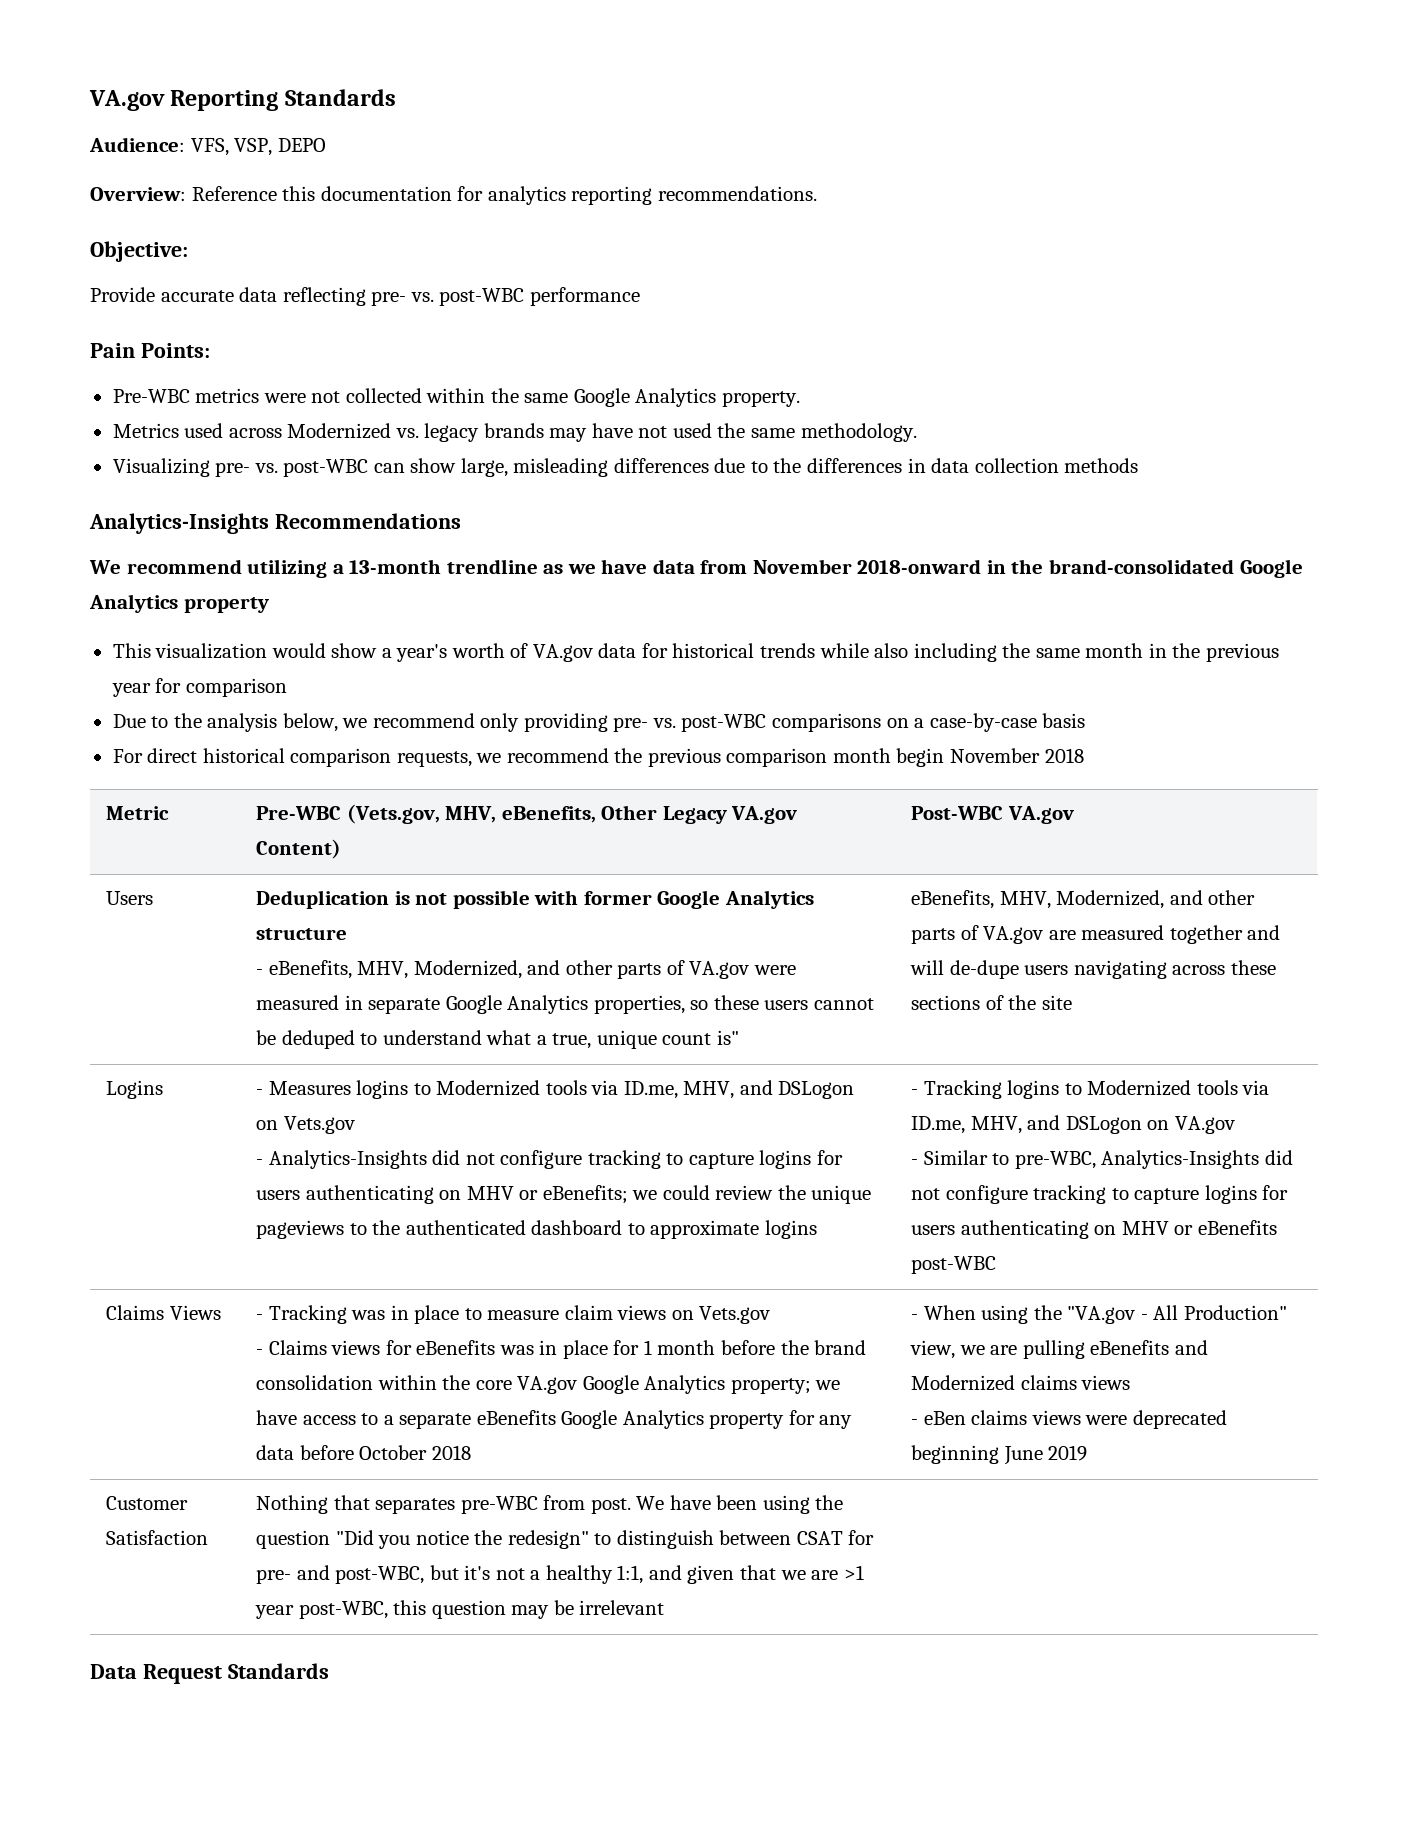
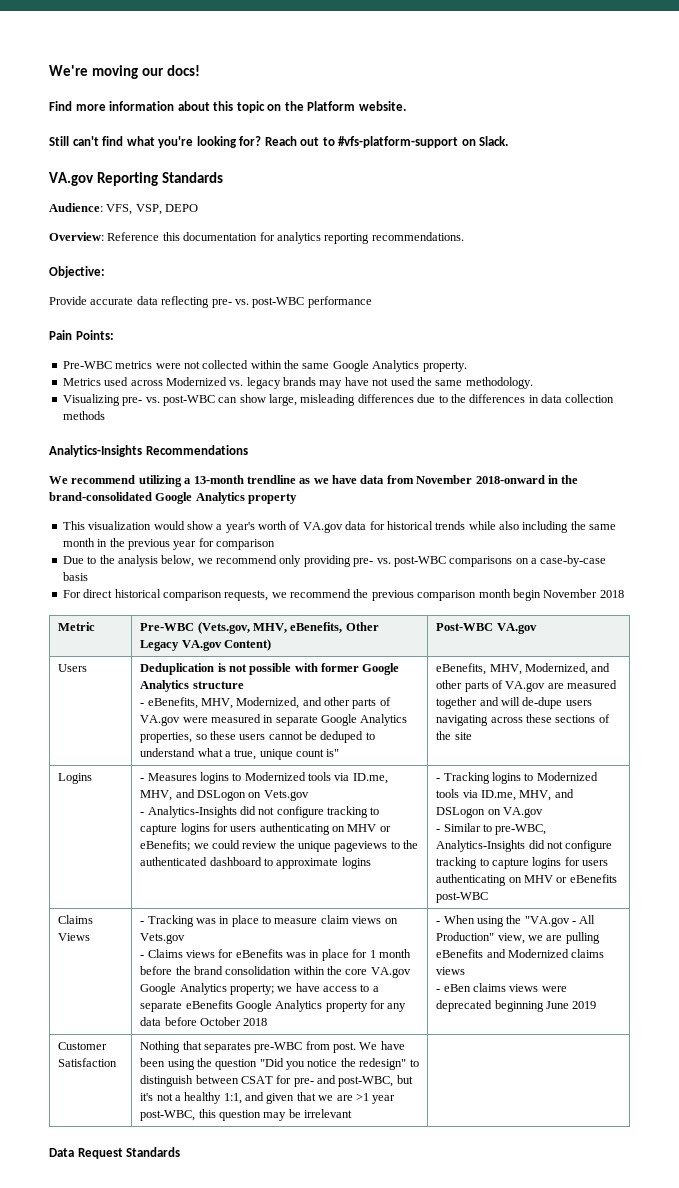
+ We're moving our docs!
+ Find more information about this topic on the Platform website.
+ Still can't find what you're looking for? Reach out to #vfs-platform-support on Slack.

